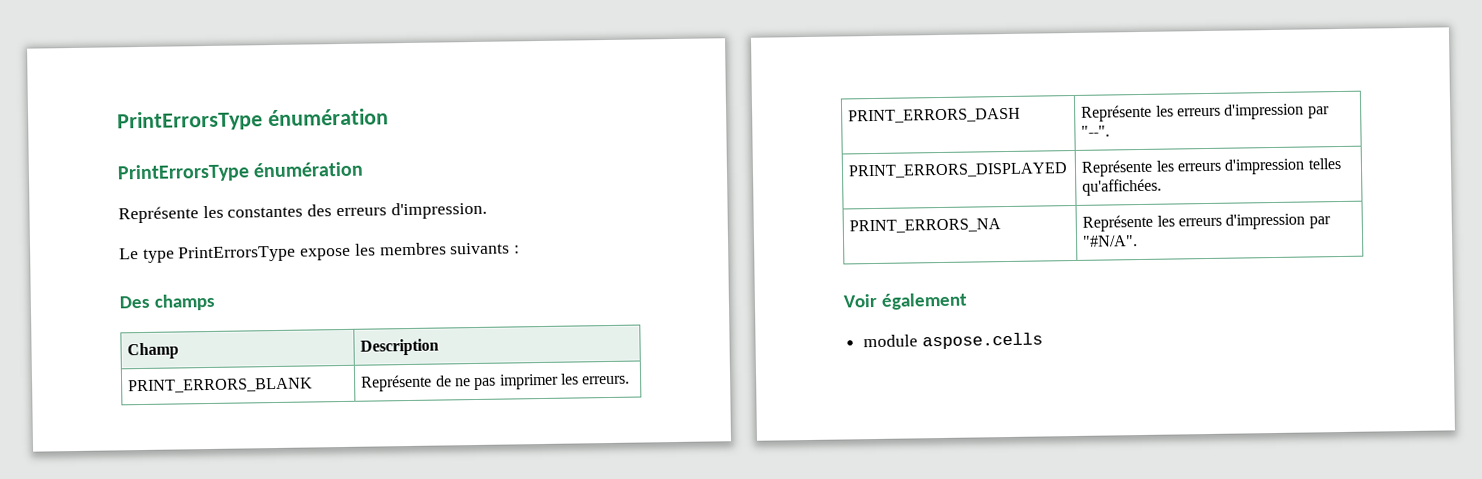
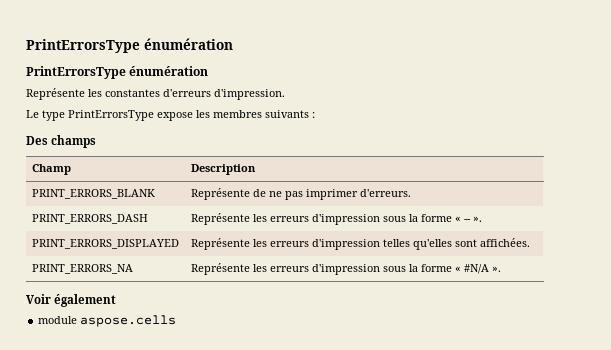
- Représente les constantes des erreurs d'impression.
+ Représente les constantes d'erreurs d'impression.
- PRINT_ERRORS_BLANK | Représente de ne pas imprimer les erreurs.
+ PRINT_ERRORS_BLANK | Représente de ne pas imprimer d'erreurs.
- PRINT_ERRORS_DASH | Représente les erreurs d'impression par "--".
+ PRINT_ERRORS_DASH | Représente les erreurs d'impression sous la forme « -- ».
- PRINT_ERRORS_DISPLAYED | Représente les erreurs d'impression telles qu'affichées.
+ PRINT_ERRORS_DISPLAYED | Représente les erreurs d'impression telles qu'elles sont affichées.
- PRINT_ERRORS_NA | Représente les erreurs d'impression par "#N/A".
+ PRINT_ERRORS_NA | Représente les erreurs d'impression sous la forme « #N/A ».

